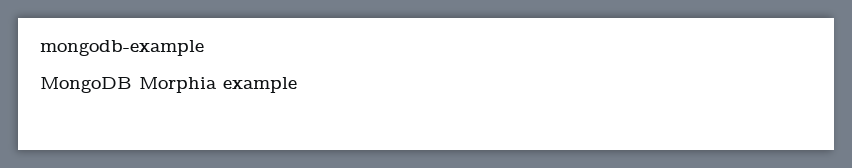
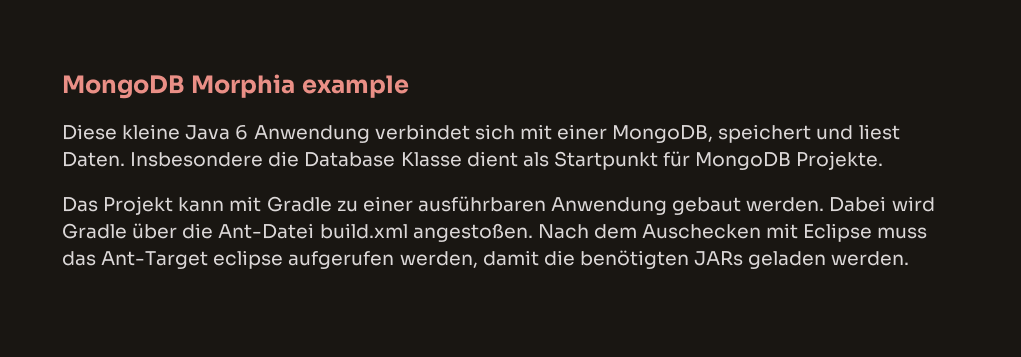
- mongodb-example
+ Diese kleine Java 6 Anwendung verbindet sich mit einer MongoDB, speichert und liest Daten. Insbesondere die Database Klasse dient als Startpunkt für MongoDB Projekte.
+ Das Projekt kann mit Gradle zu einer ausführbaren Anwendung gebaut werden. Dabei wird Gradle über die Ant-Datei build.xml angestoßen. Nach dem Auschecken mit Eclipse muss das Ant-Target eclipse aufgerufen werden, damit die benötigten JARs geladen werden.

